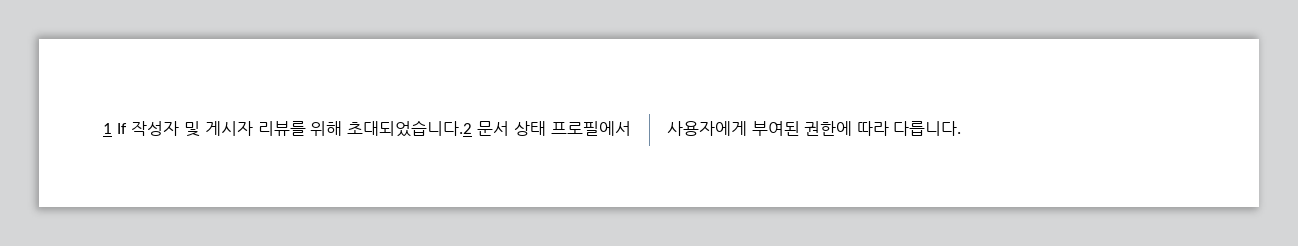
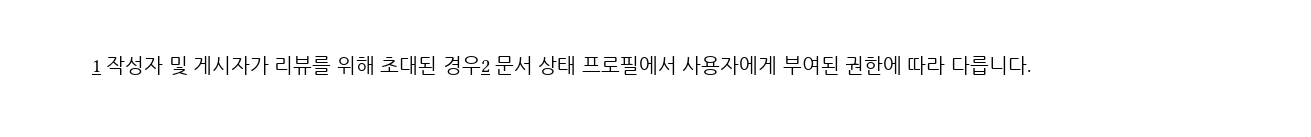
- 1 If 작성자 및 게시자 리뷰를 위해 초대되었습니다.2 문서 상태 프로필에서 사용자에게 부여된 권한에 따라 다릅니다.
+ 1 작성자 및 게시자가 리뷰를 위해 초대된 경우2 문서 상태 프로필에서 사용자에게 부여된 권한에 따라 다릅니다.

